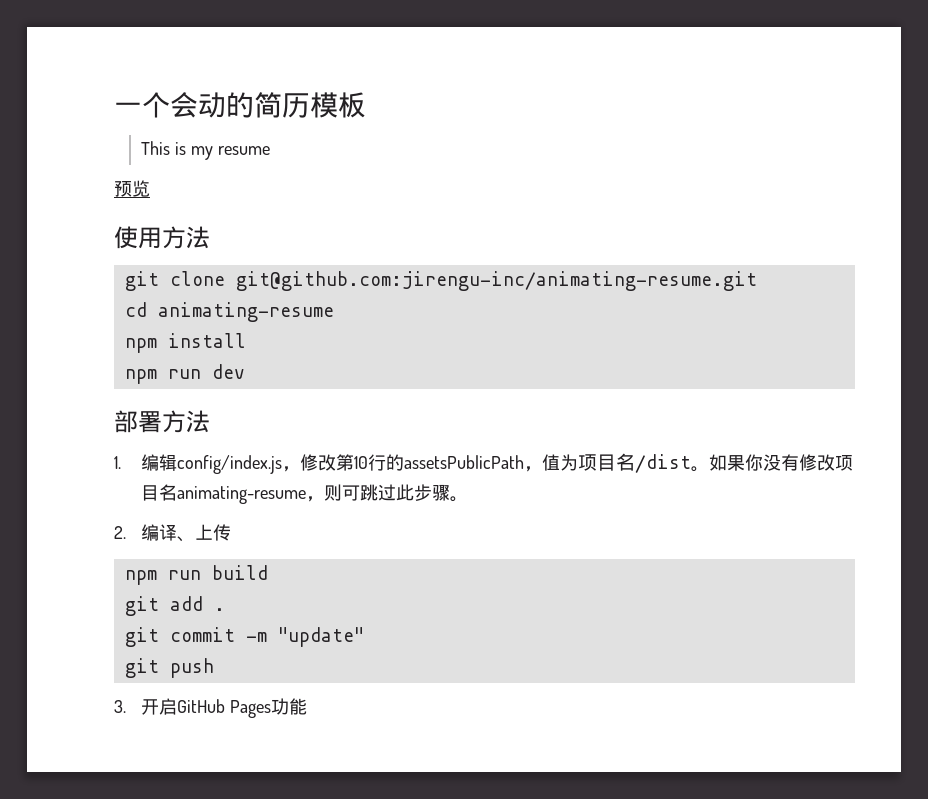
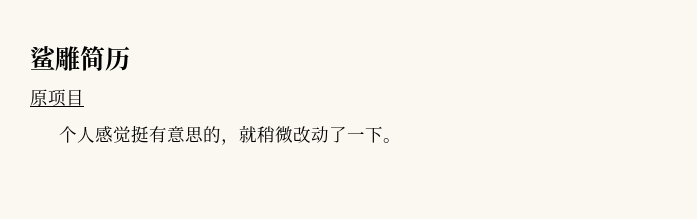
- 一个会动的简历模板
- This is my resume
- 预览
- 使用方法
- git clone git@github.com:jirengu-inc/animating-resume.git
- cd animating-resume
- npm install
- npm run dev
- 部署方法
- 1.编辑config/index.js，修改第10行的assetsPublicPath，值为项目名/dist。如果你没有修改项目名animating-resume，则可跳过此步骤。
- 2.编译、上传
- npm run build
- git add .
- git commit -m "update"
- git push
- 3.开启GitHub Pages功能
+ 鲨雕简历
+ 原项目
+ 个人感觉挺有意思的，就稍微改动了一下。

